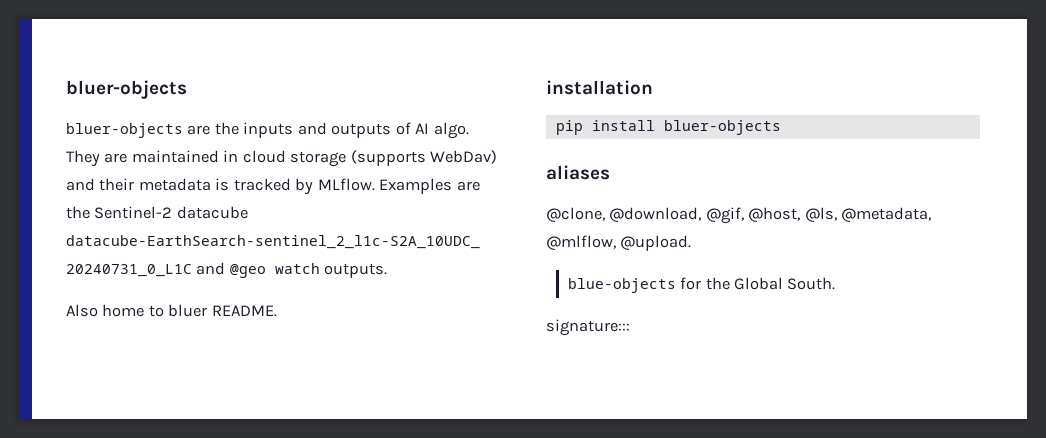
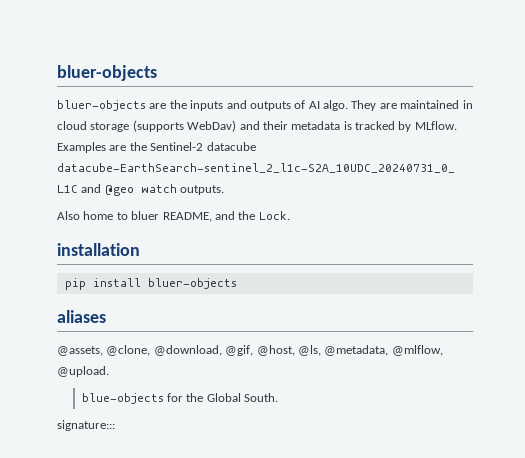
- Also home to bluer README.
+ Also home to bluer README, and the Lock.
- @clone, @download, @gif, @host, @ls, @metadata, @mlflow, @upload.
+ @assets, @clone, @download, @gif, @host, @ls, @metadata, @mlflow, @upload.

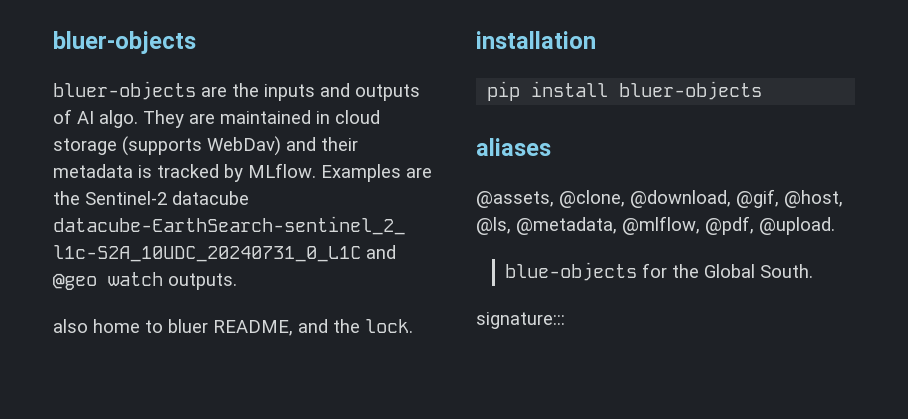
- Also home to bluer README, and the Lock.
+ also home to bluer README, and the lock.
- @assets, @clone, @download, @gif, @host, @ls, @metadata, @mlflow, @upload.
+ @assets, @clone, @download, @gif, @host, @ls, @metadata, @mlflow, @pdf, @upload.

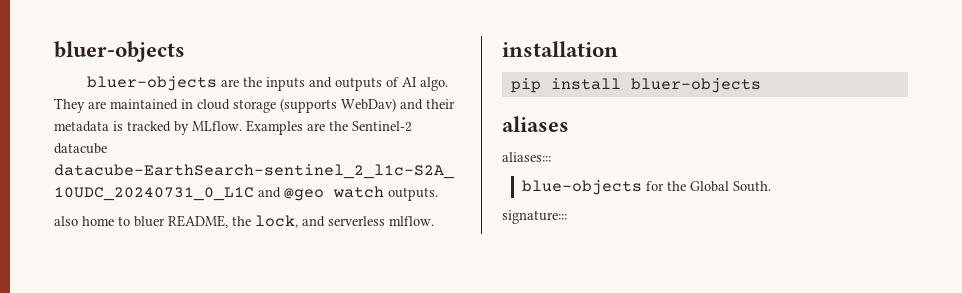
- also home to bluer README, and the lock.
+ also home to bluer README, the lock, and serverless mlflow.
- @assets, @clone, @download, @gif, @host, @ls, @metadata, @mlflow, @pdf, @upload.
+ aliases:::

